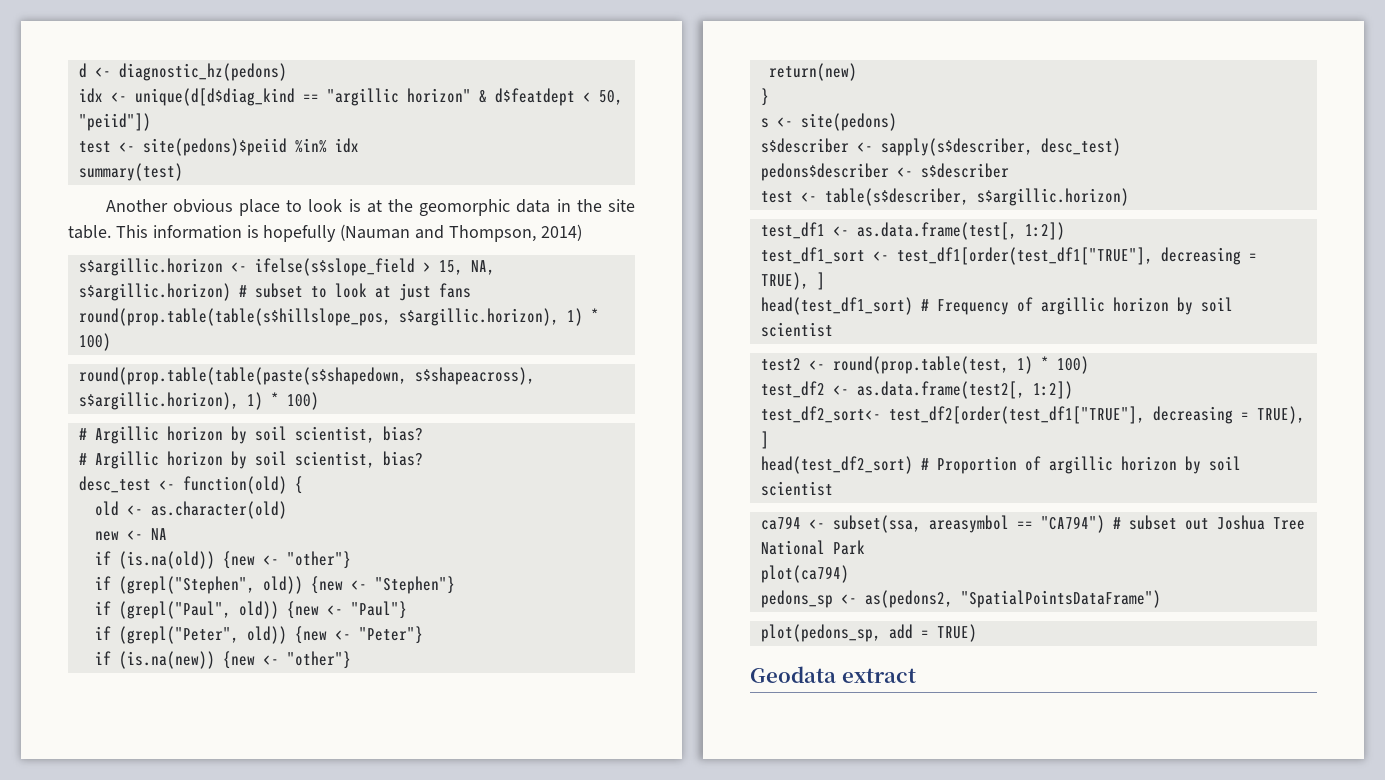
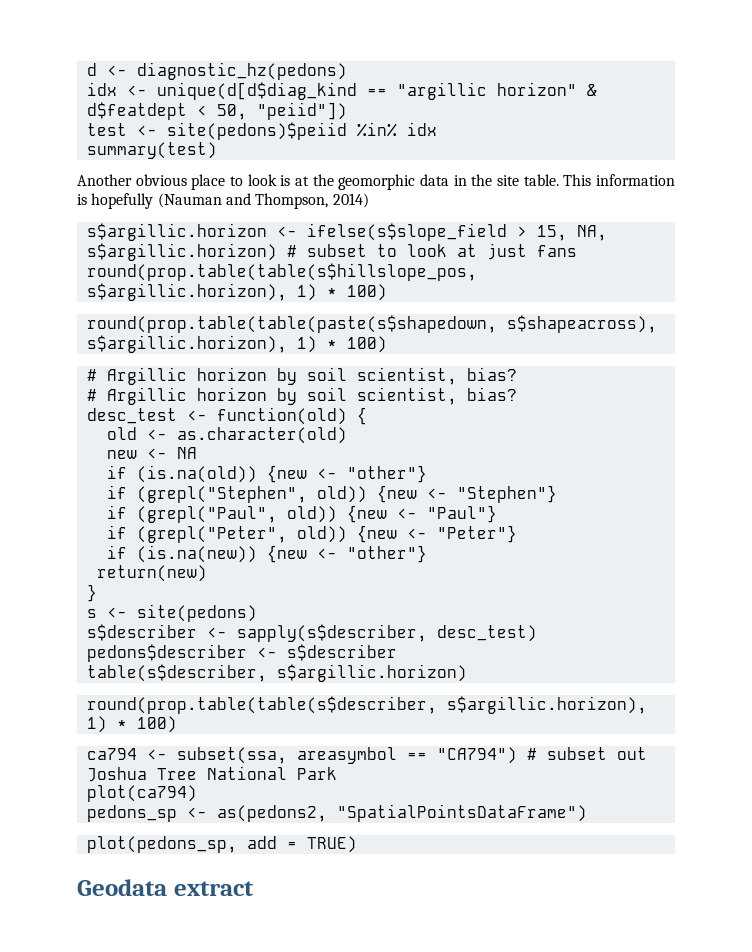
- test <- table(s$describer, s$argillic.horizon)
+ table(s$describer, s$argillic.horizon)
- test_df1 <- as.data.frame(test[, 1:2])
- test_df1_sort <- test_df1[order(test_df1["TRUE"], decreasing = TRUE), ]
- head(test_df1_sort) # Frequency of argillic horizon by soil scientist
- test2 <- round(prop.table(test, 1) * 100)
- test_df2 <- as.data.frame(test2[, 1:2])
- test_df2_sort<- test_df2[order(test_df1["TRUE"], decreasing = TRUE), ]
- head(test_df2_sort) # Proportion of argillic horizon by soil scientist
+ round(prop.table(table(s$describer, s$argillic.horizon), 1) * 100)

